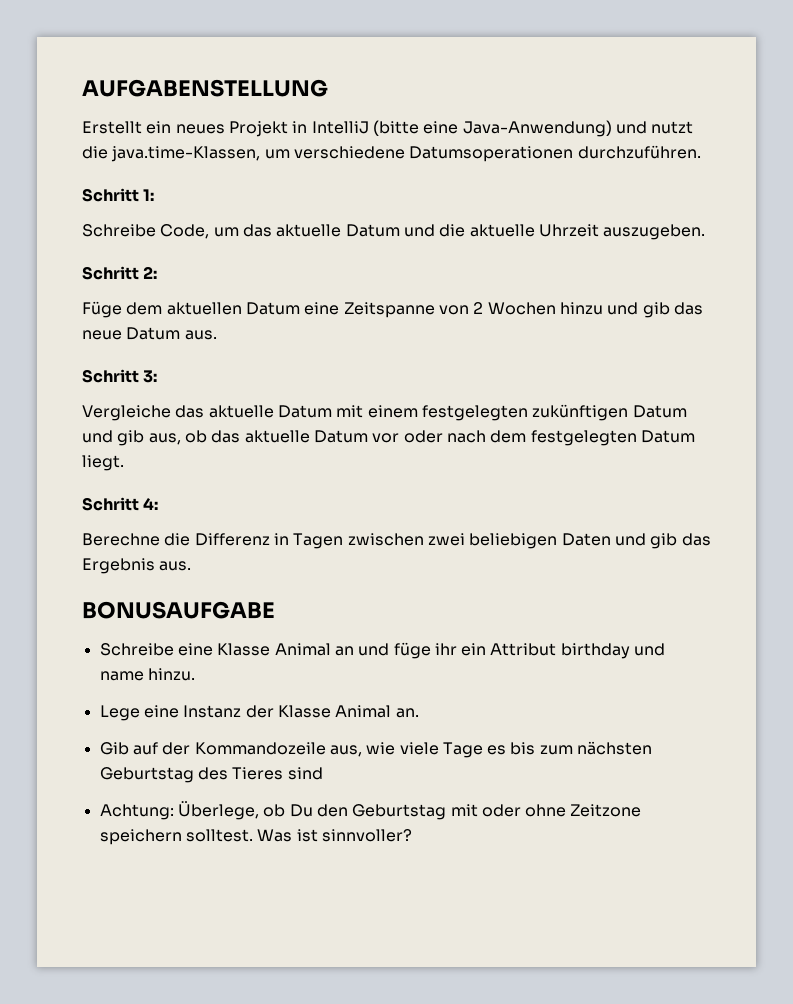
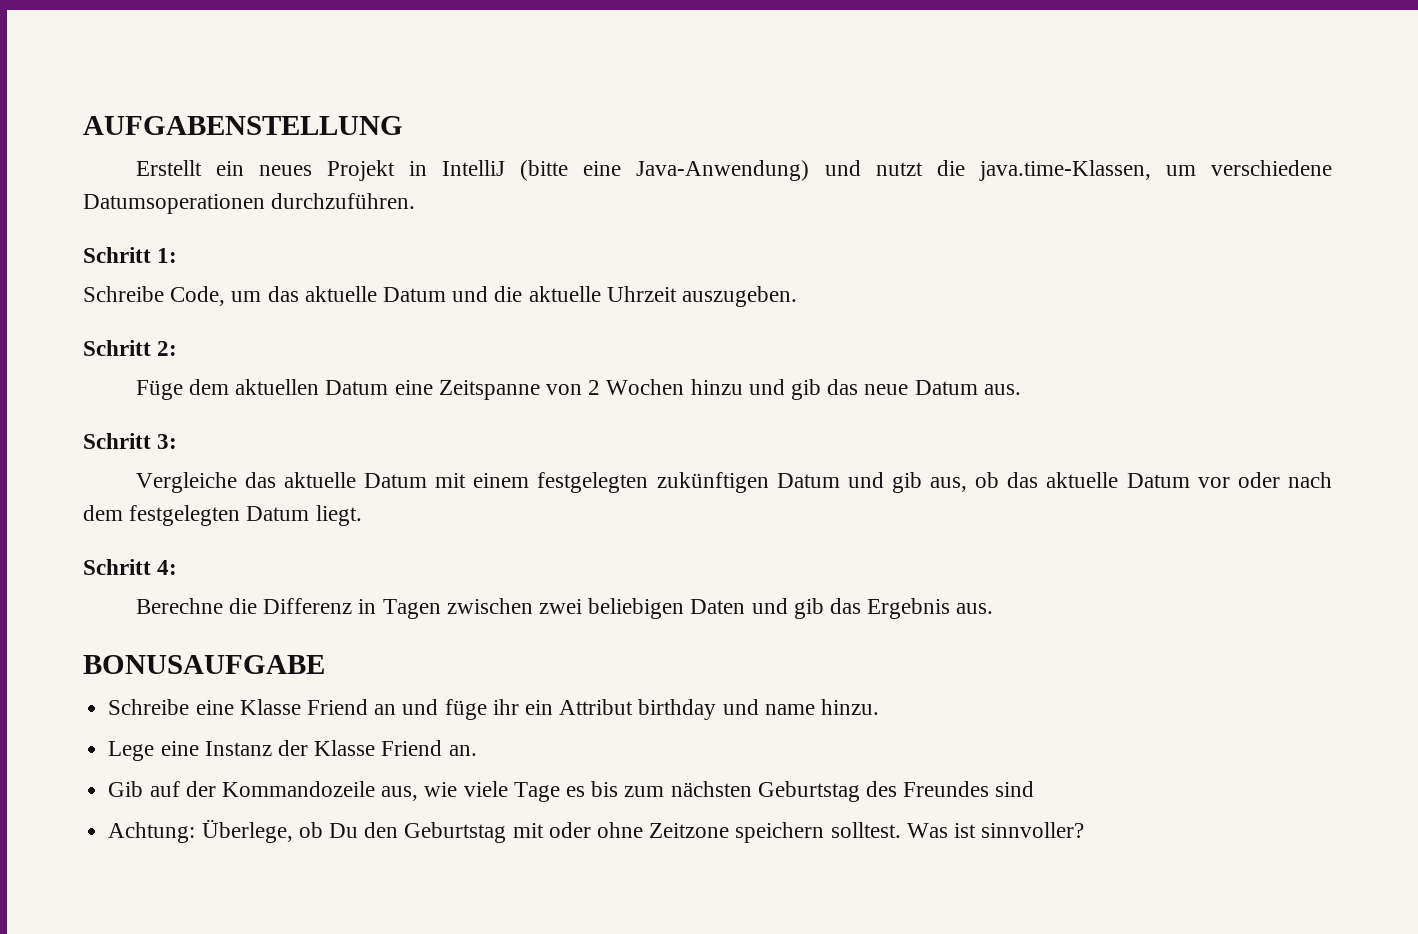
- Schreibe eine Klasse Animal an und füge ihr ein Attribut birthday und name hinzu.
+ Schreibe eine Klasse Friend an und füge ihr ein Attribut birthday und name hinzu.
- Lege eine Instanz der Klasse Animal an.
+ Lege eine Instanz der Klasse Friend an.
- Gib auf der Kommandozeile aus, wie viele Tage es bis zum nächsten Geburtstag des Tieres sind
+ Gib auf der Kommandozeile aus, wie viele Tage es bis zum nächsten Geburtstag des Freundes sind

